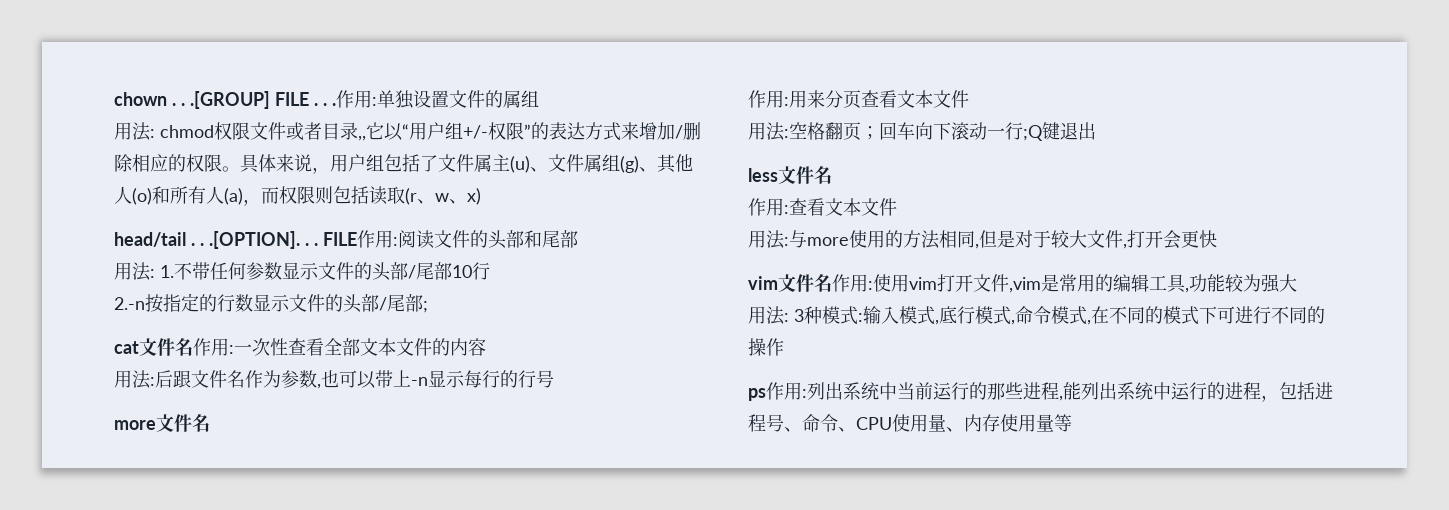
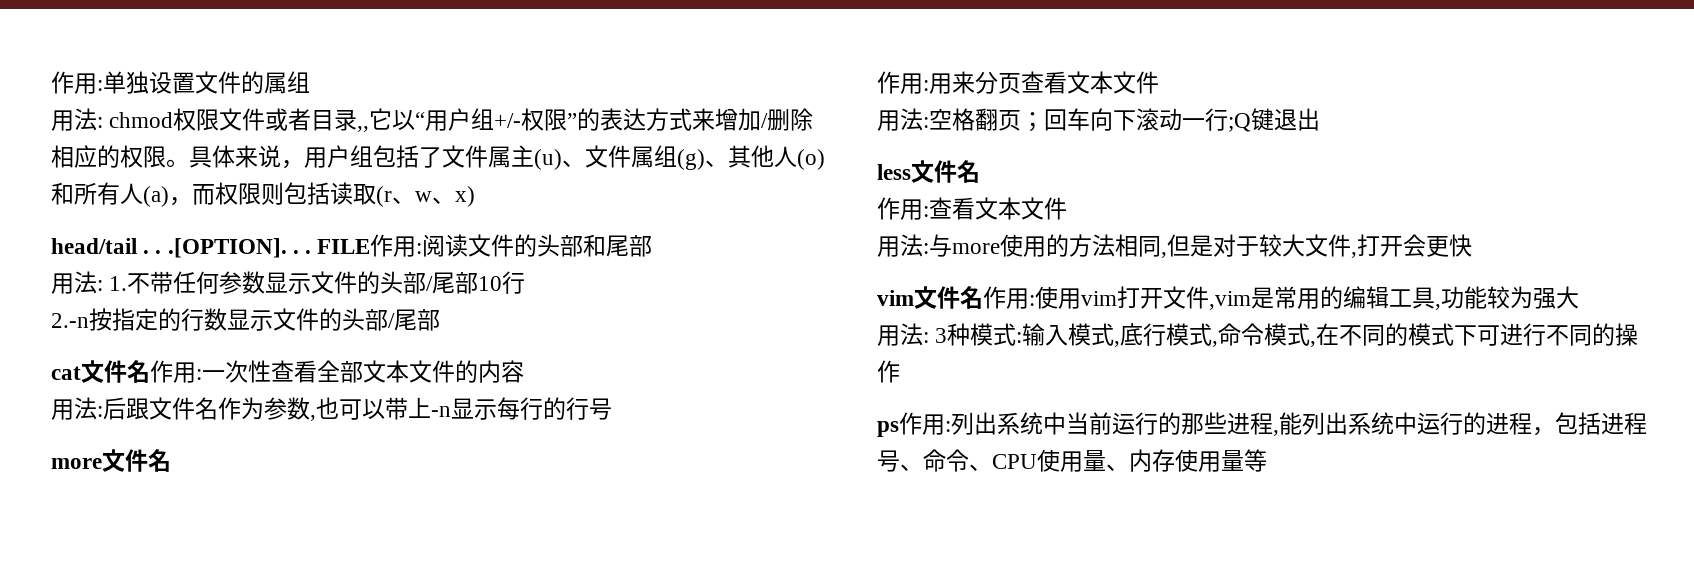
- chown . . .[GROUP] FILE . . .
- 2.-n按指定的行数显示文件的头部/尾部;
+ 2.-n按指定的行数显示文件的头部/尾部

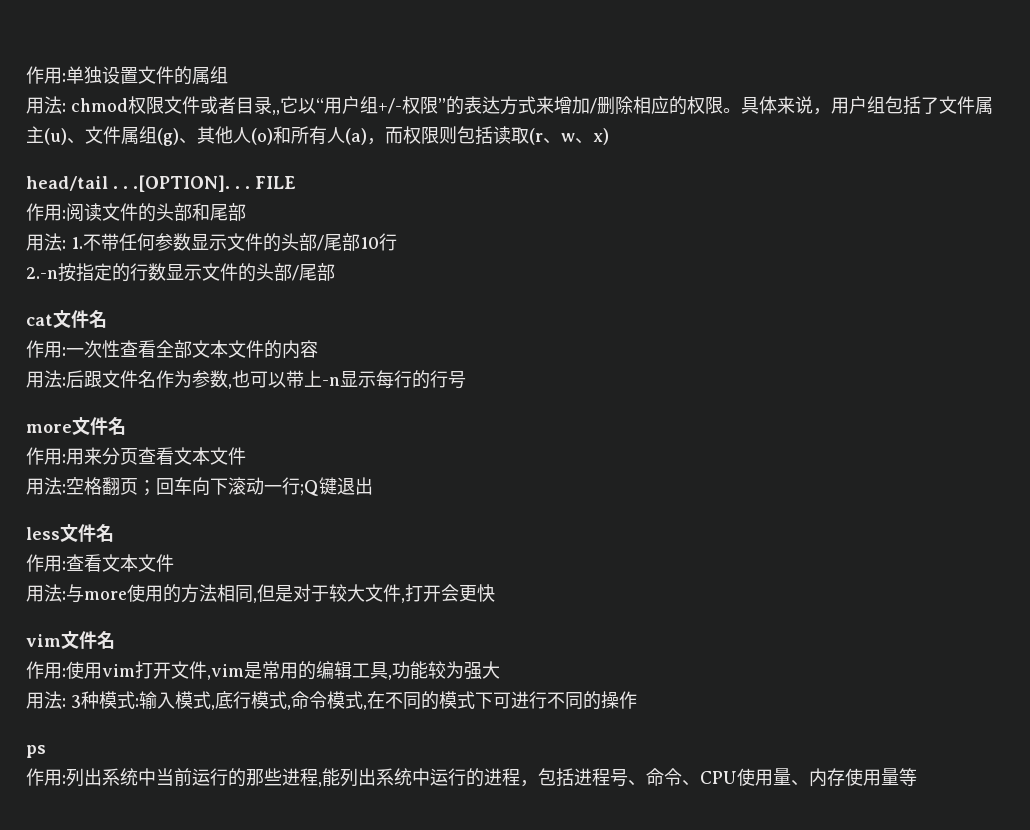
- FILE作用:阅读文件的头部和尾部
+ FILE
+ 作用:阅读文件的头部和尾部
- cat文件名作用:一次性查看全部文本文件的内容
+ cat文件名
+ 作用:一次性查看全部文本文件的内容
- vim文件名作用:使用vim打开文件,vim是常用的编辑工具,功能较为强大
+ vim文件名
+ 作用:使用vim打开文件,vim是常用的编辑工具,功能较为强大
- ps作用:列出系统中当前运行的那些进程,能列出系统中运行的进程，包括进程号、命令、CPU使用量、内存使用量等
+ ps
+ 作用:列出系统中当前运行的那些进程,能列出系统中运行的进程，包括进程号、命令、CPU使用量、内存使用量等

